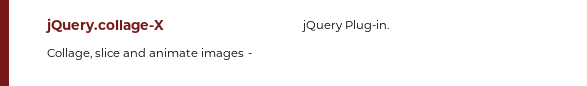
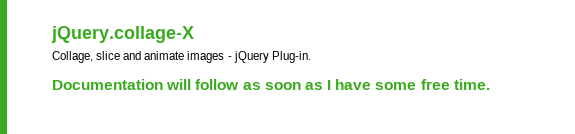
+ Documentation will follow as soon as I have some free time.

